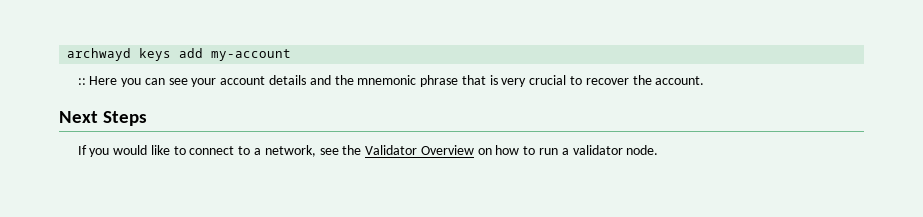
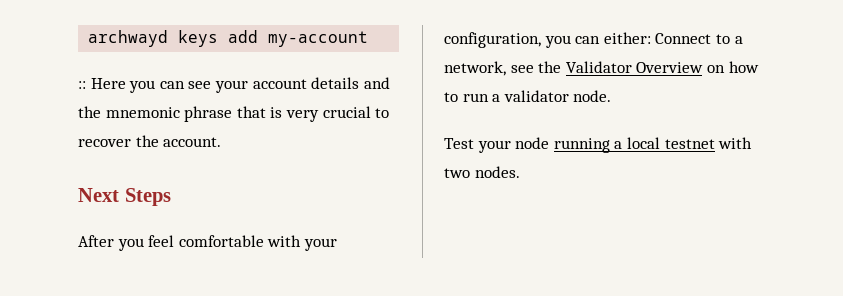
- If you would like to connect to a network, see the Validator Overview on how to run a validator node.
+ After you feel comfortable with your configuration, you can either: Connect to a network, see the Validator Overview on how to run a validator node.
+ Test your node running a local testnet with two nodes.

